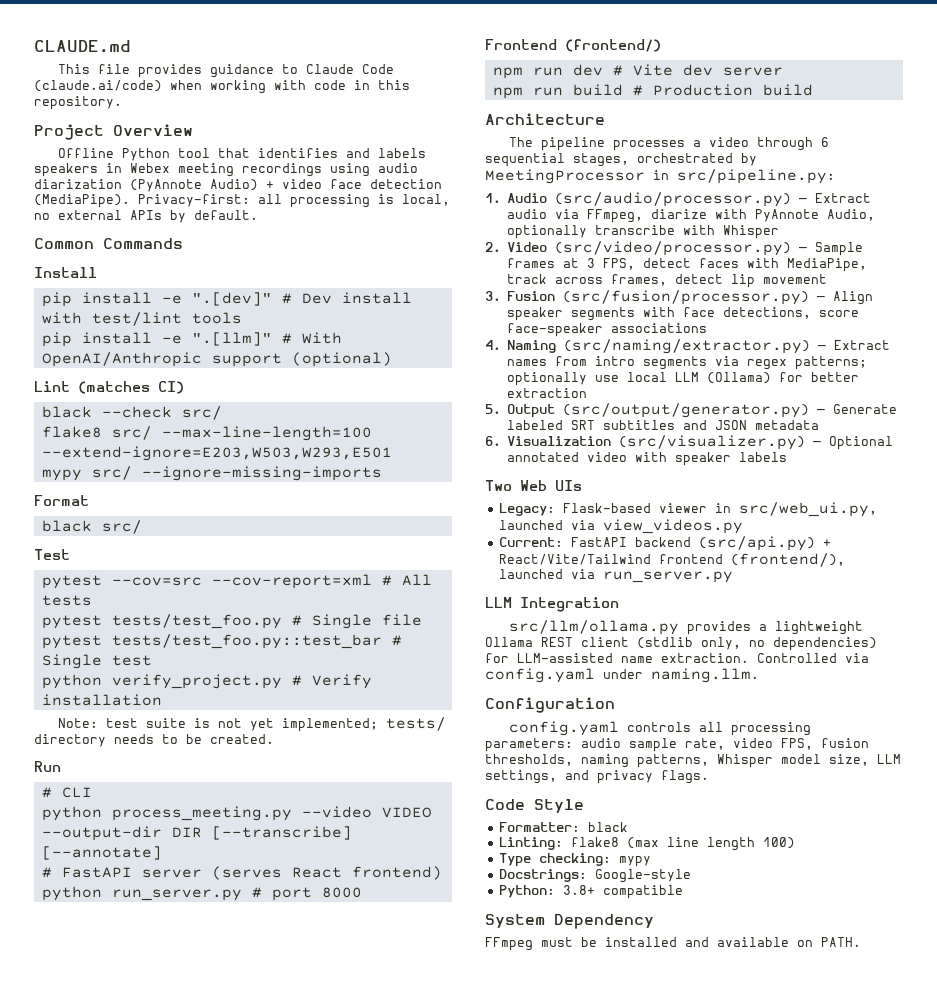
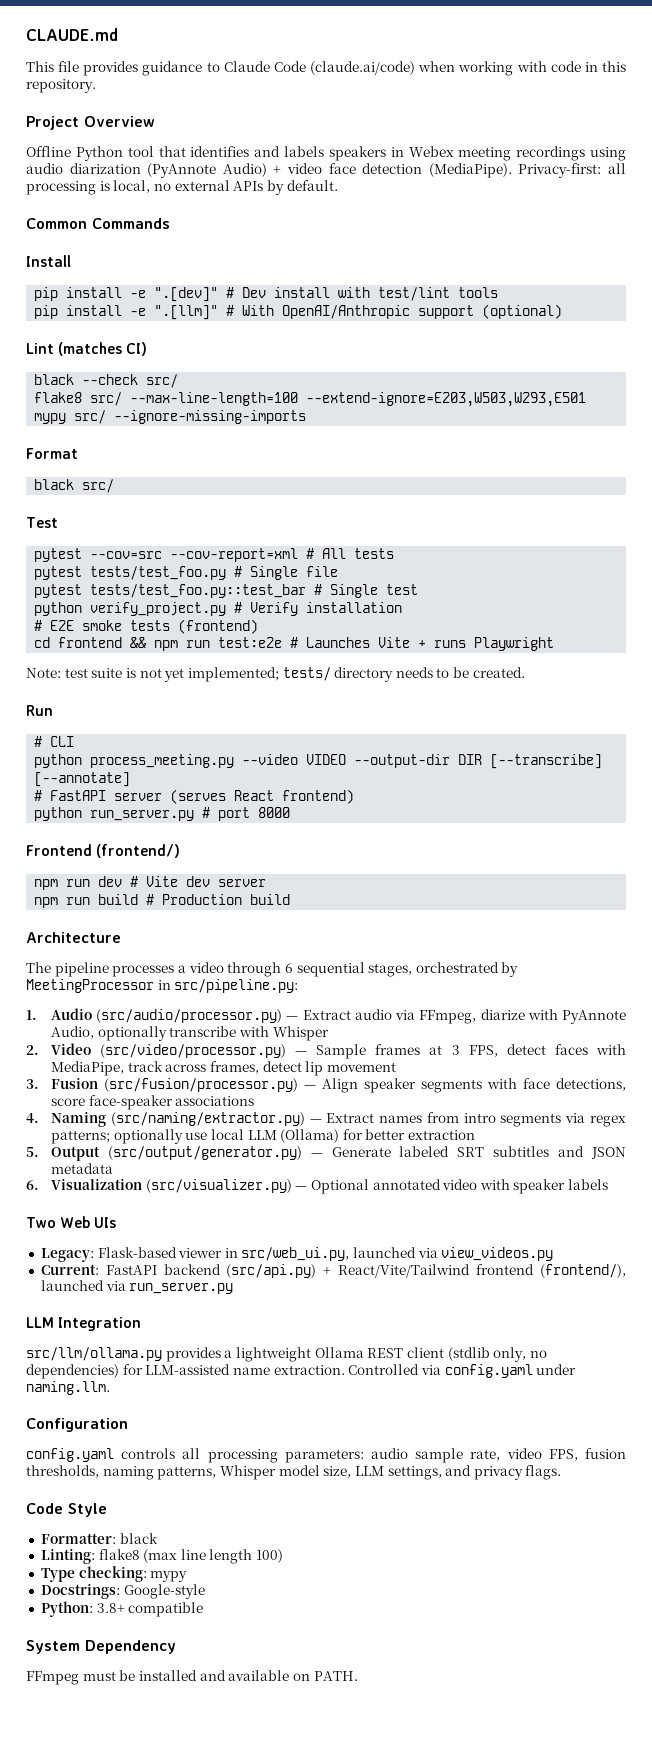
+ # E2E smoke tests (frontend)
+ cd frontend && npm run test:e2e # Launches Vite + runs Playwright

